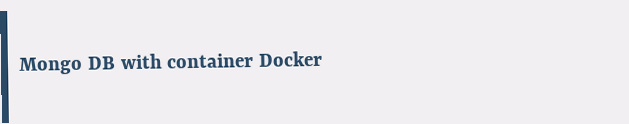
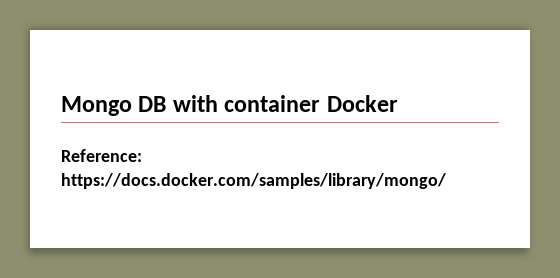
+ Reference: https://docs.docker.com/samples/library/mongo/

